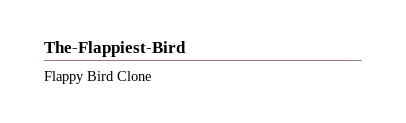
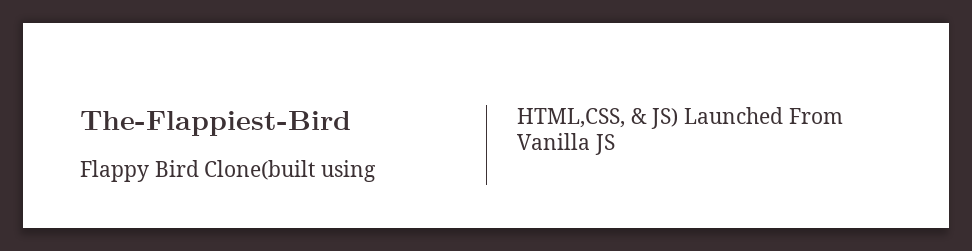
- Flappy Bird Clone
+ Flappy Bird Clone(built using HTML,CSS, & JS) Launched From Vanilla JS

